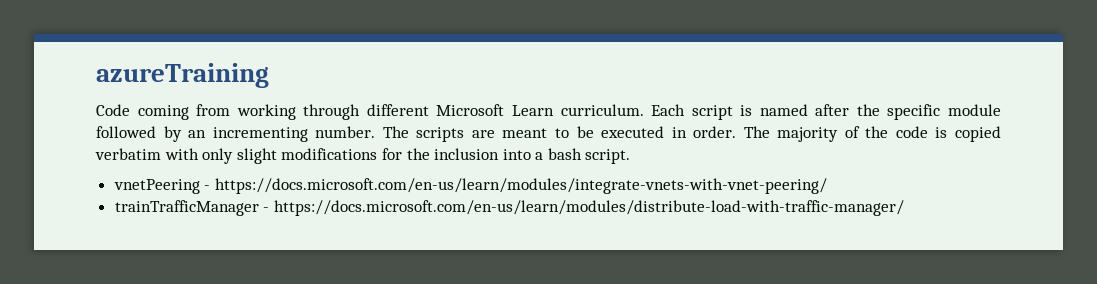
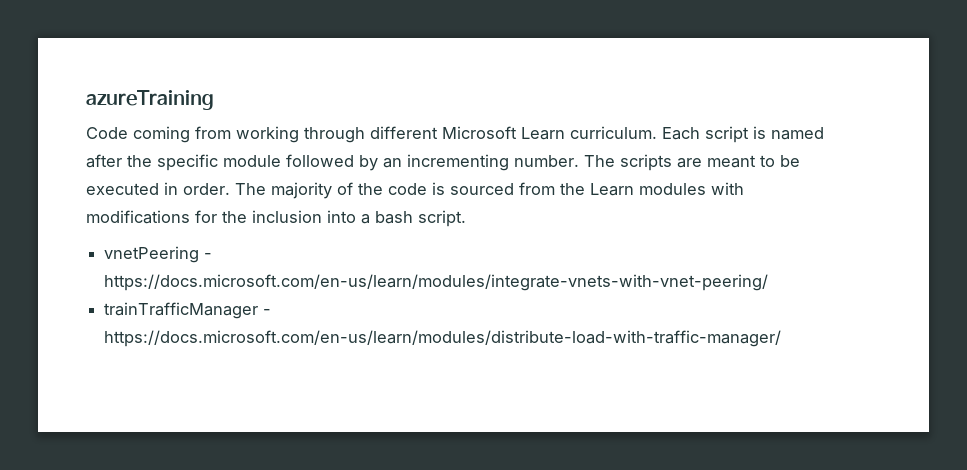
- The majority of the code is copied verbatim with only slight modifications for the inclusion into a bash script.
+ The majority of the code is sourced from the Learn modules with modifications for the inclusion into a bash script.

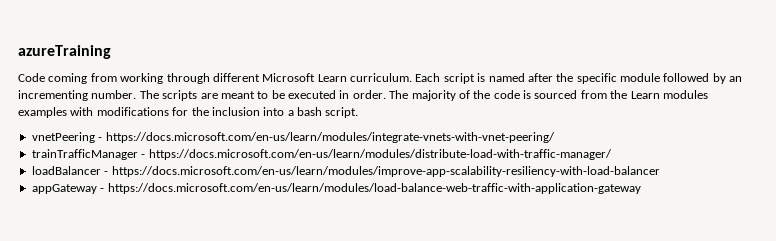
- The majority of the code is sourced from the Learn modules with modifications for the inclusion into a bash script.
+ The majority of the code is sourced from the Learn modules examples with modifications for the inclusion into a bash script.
+ loadBalancer - https://docs.microsoft.com/en-us/learn/modules/improve-app-scalability-resiliency-with-load-balancer
+ appGateway - https://docs.microsoft.com/en-us/learn/modules/load-balance-web-traffic-with-application-gateway

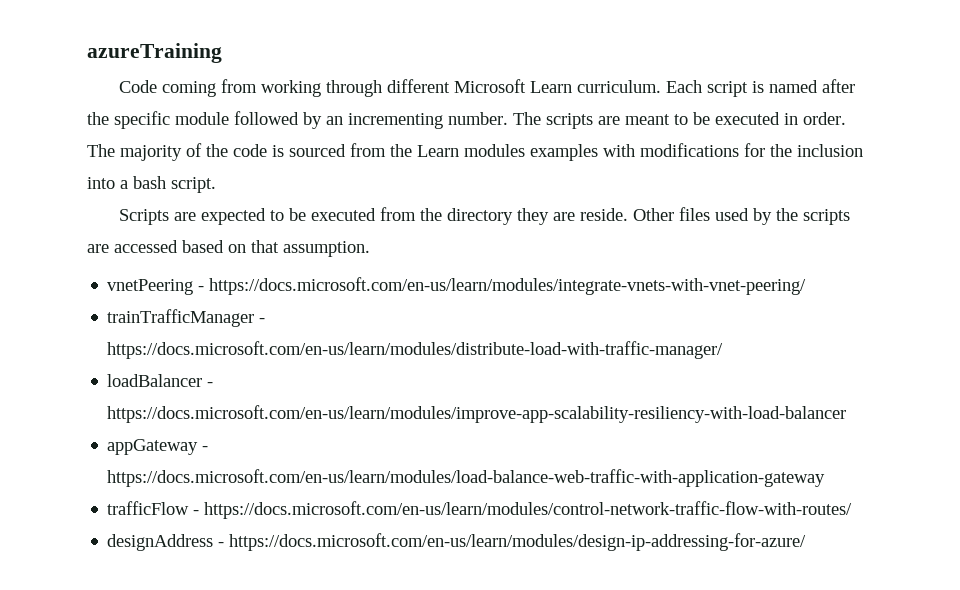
+ Scripts are expected to be executed from the directory they are reside. Other files used by the scripts are accessed based on that assumption.
+ trafficFlow - https://docs.microsoft.com/en-us/learn/modules/control-network-traffic-flow-with-routes/
+ designAddress - https://docs.microsoft.com/en-us/learn/modules/design-ip-addressing-for-azure/

